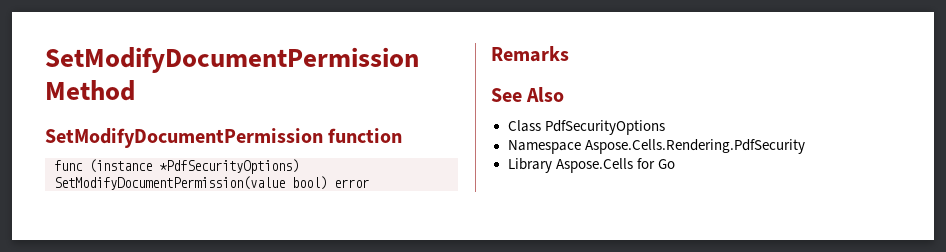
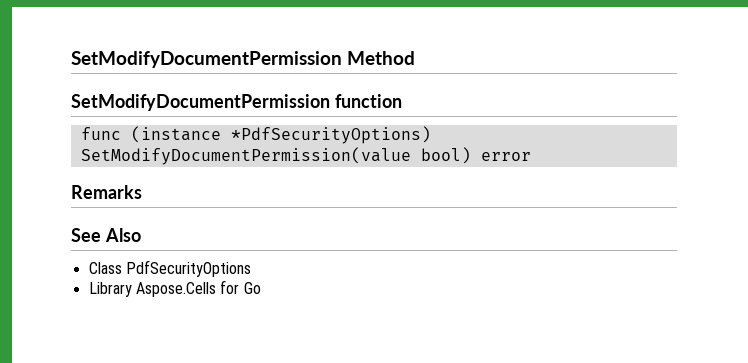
- Namespace Aspose.Cells.Rendering.PdfSecurity

